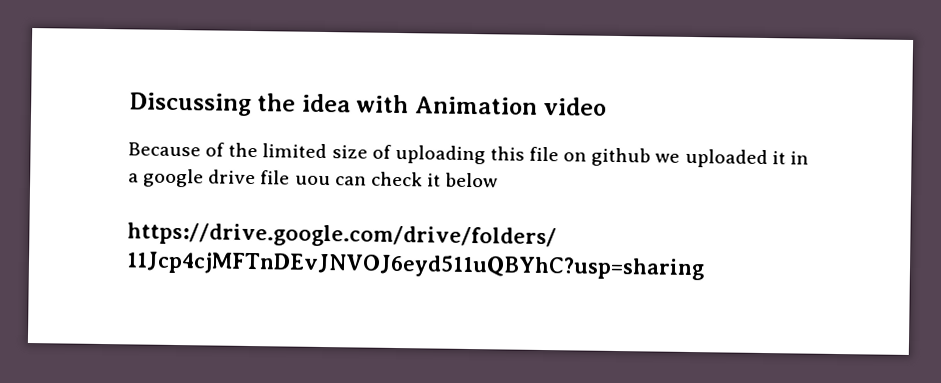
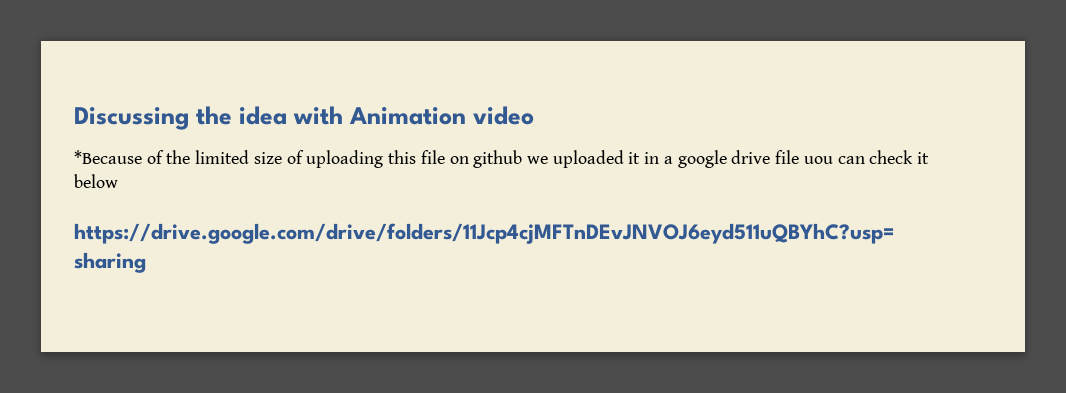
- Because of the limited size of uploading this file on github we uploaded it in a google drive file uou can check it below
+ *Because of the limited size of uploading this file on github we uploaded it in a google drive file uou can check it below

